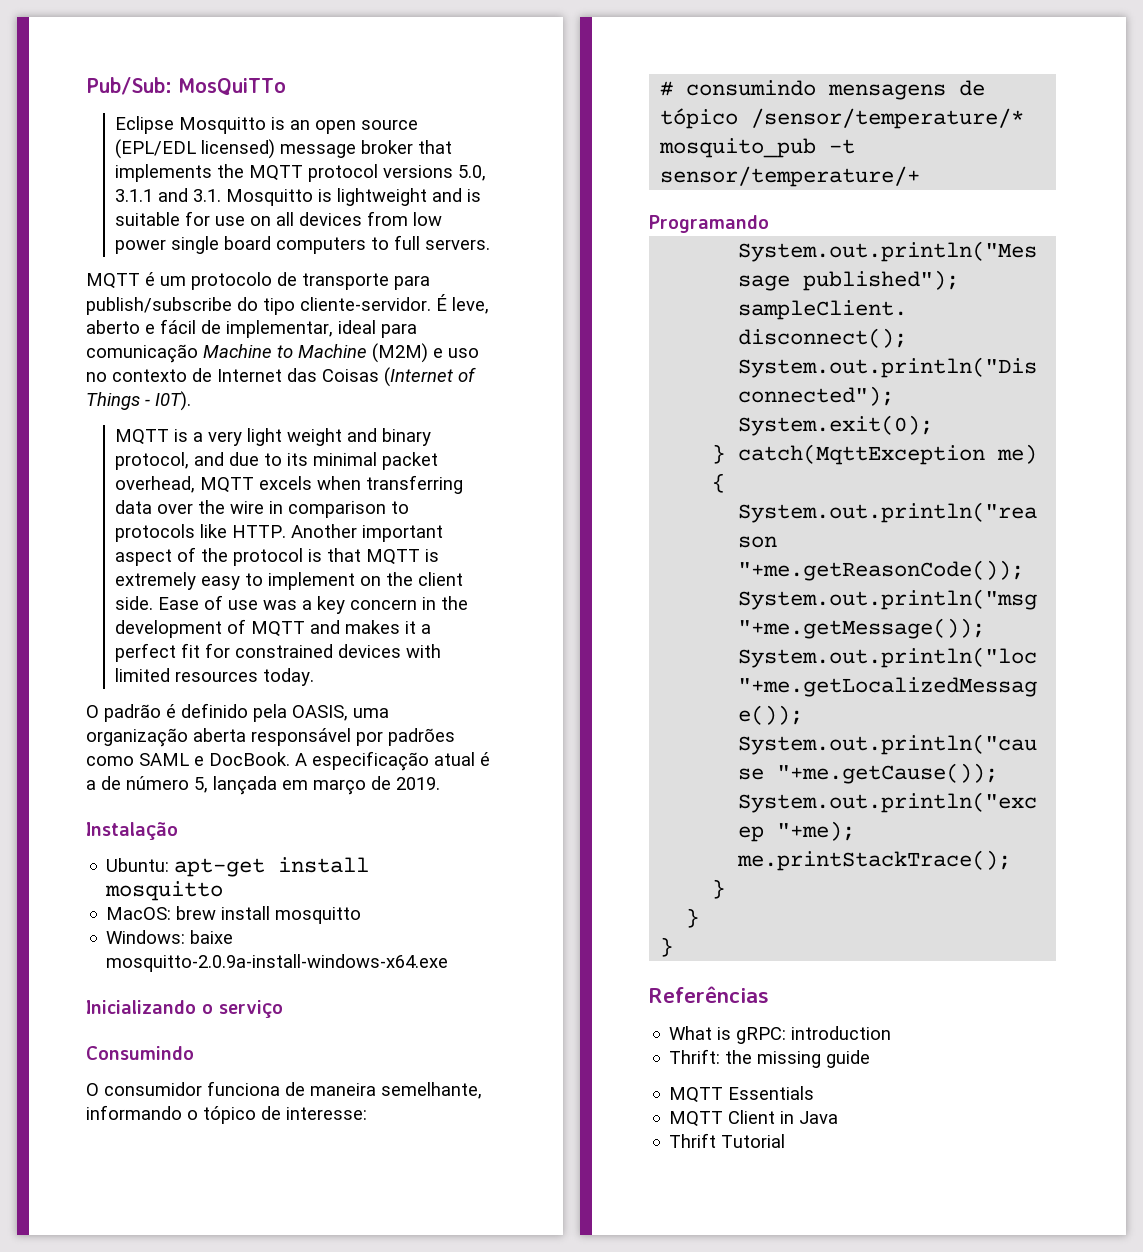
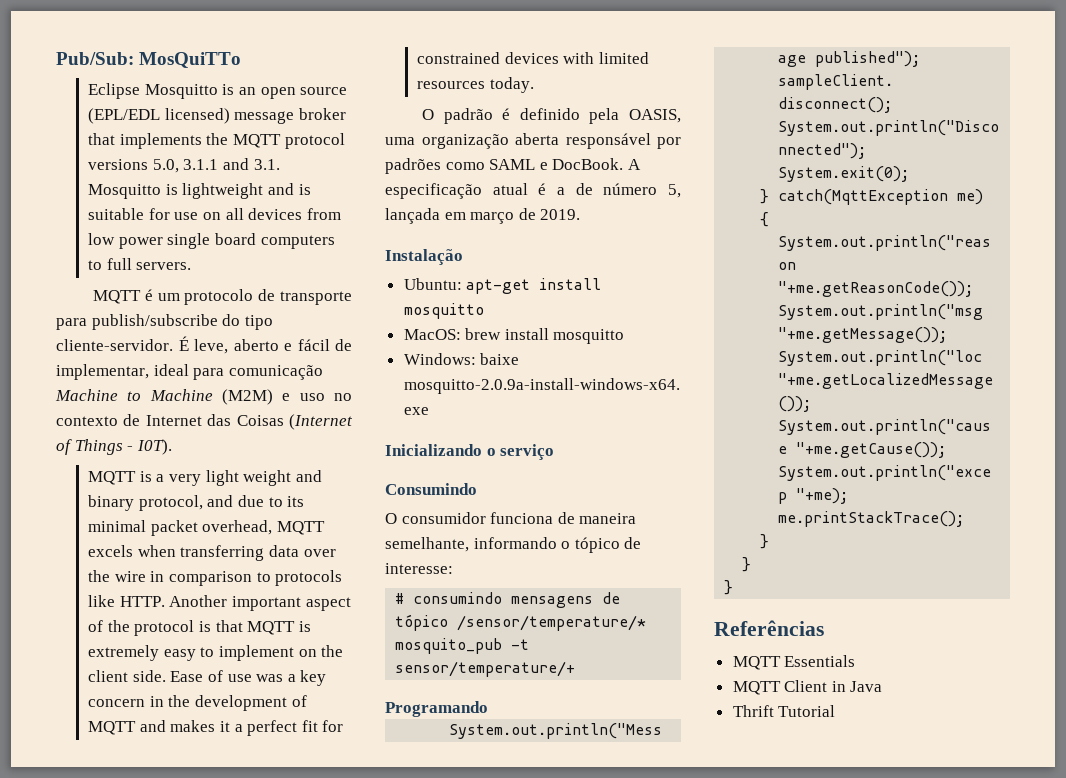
- What is gRPC: introduction
- Thrift: the missing guide

